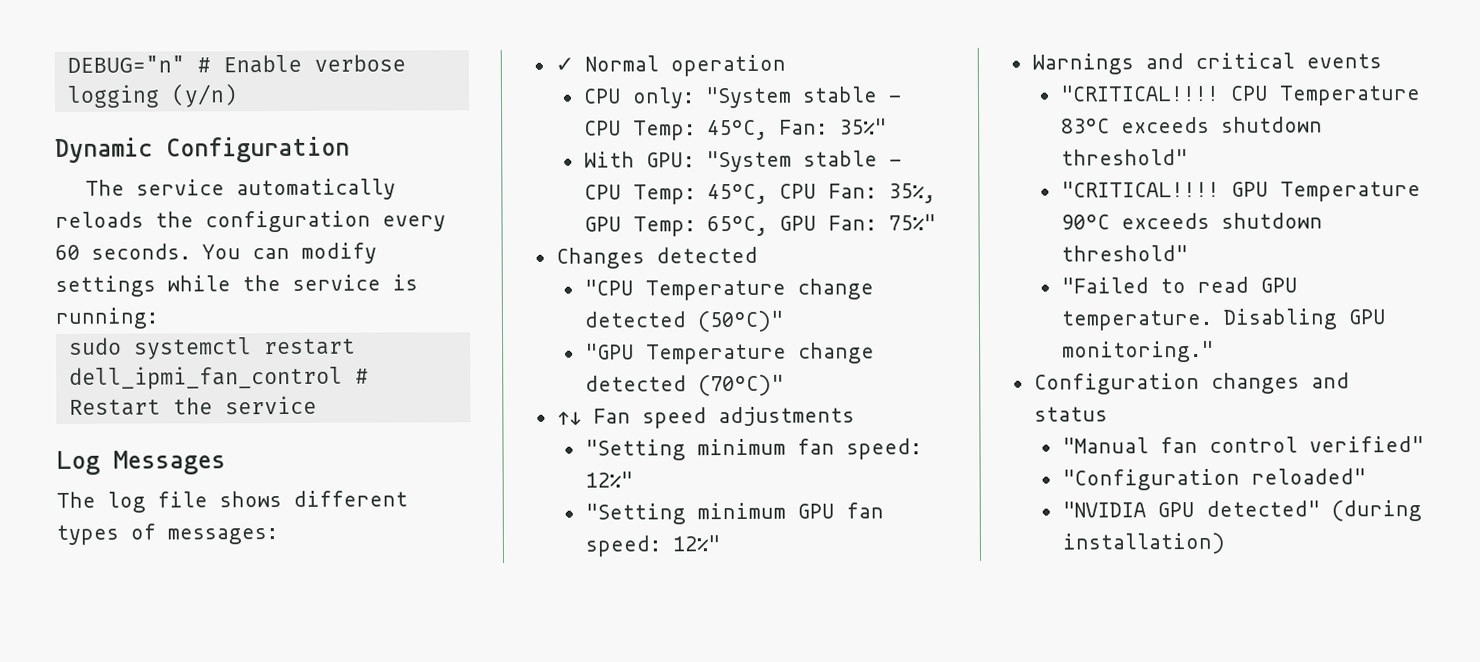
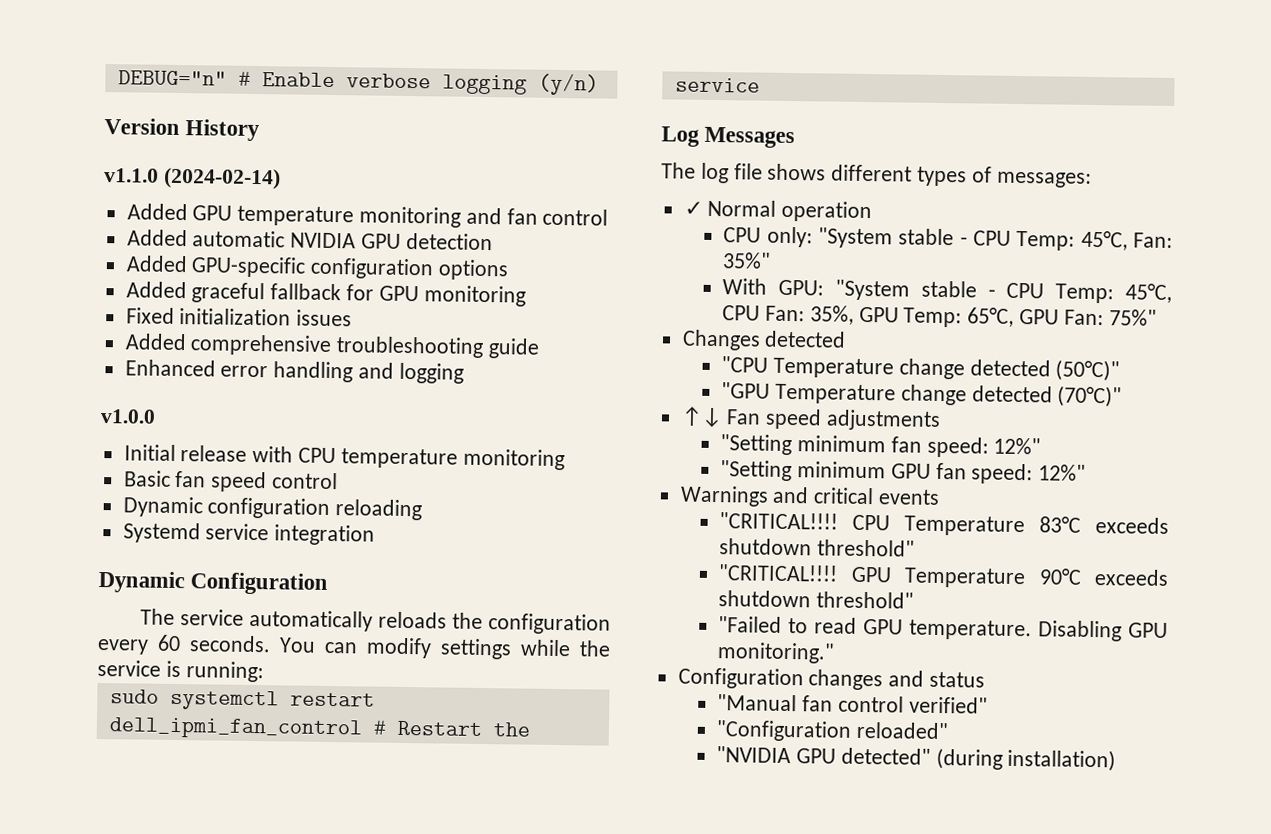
+ Version History
+ v1.1.0 (2024-02-14)
+ Added GPU temperature monitoring and fan control
+ Added automatic NVIDIA GPU detection
+ Added GPU-specific configuration options
+ Added graceful fallback for GPU monitoring
+ Fixed initialization issues
+ Added comprehensive troubleshooting guide
+ Enhanced error handling and logging
+ v1.0.0
+ Initial release with CPU temperature monitoring
+ Basic fan speed control
+ Dynamic configuration reloading
+ Systemd service integration

